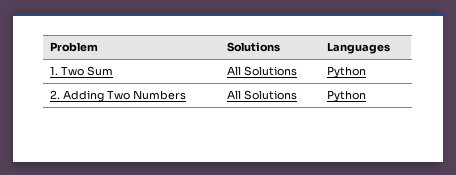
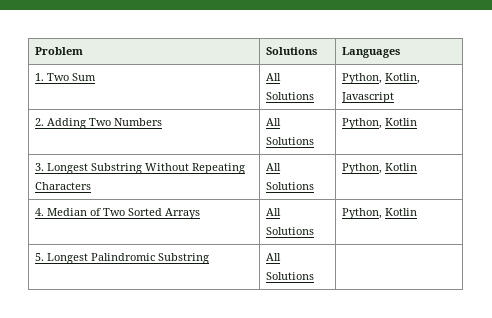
- 1. Two Sum | All Solutions | Python
+ 1. Two Sum | All Solutions | Python, Kotlin, Javascript
- 2. Adding Two Numbers | All Solutions | Python
+ 2. Adding Two Numbers | All Solutions | Python, Kotlin
+ 3. Longest Substring Without Repeating Characters | All Solutions | Python, Kotlin
+ 4. Median of Two Sorted Arrays | All Solutions | Python, Kotlin
+ 5. Longest Palindromic Substring | All Solutions |

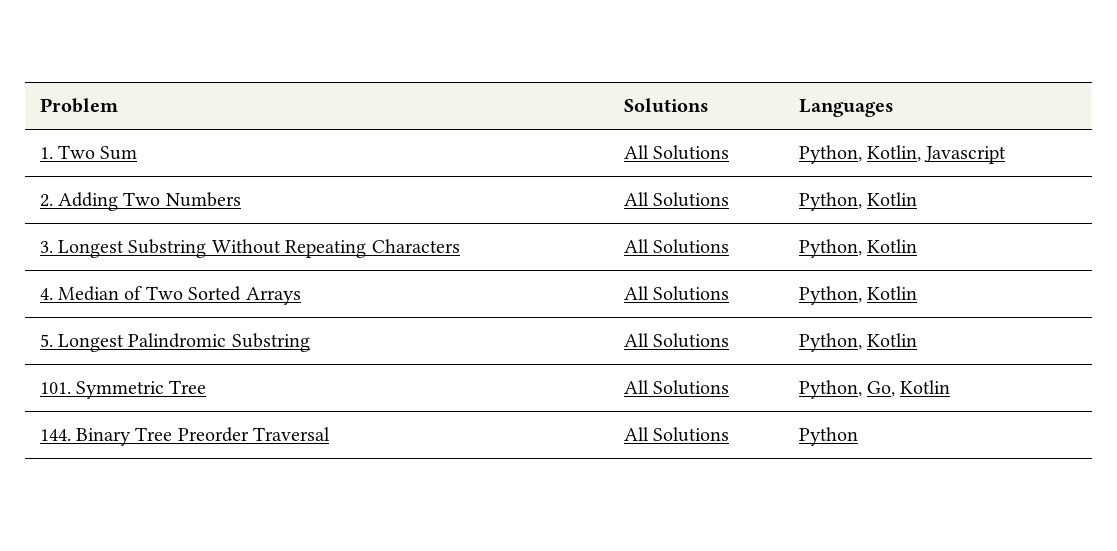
- 5. Longest Palindromic Substring | All Solutions |
+ 5. Longest Palindromic Substring | All Solutions | Python, Kotlin
+ 101. Symmetric Tree | All Solutions | Python, Go, Kotlin
+ 144. Binary Tree Preorder Traversal | All Solutions | Python

